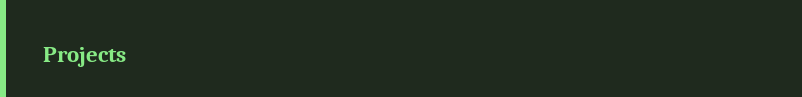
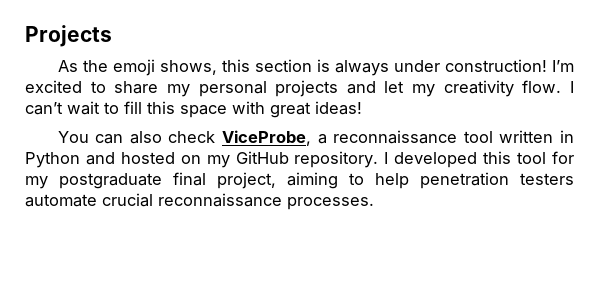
+ As the emoji shows, this section is always under construction! I’m excited to share my personal projects and let my creativity flow. I can’t wait to fill this space with great ideas!
+ You can also check ViceProbe, a reconnaissance tool written in Python and hosted on my GitHub repository. I developed this tool for my postgraduate final project, aiming to help penetration testers automate crucial reconnaissance processes.

